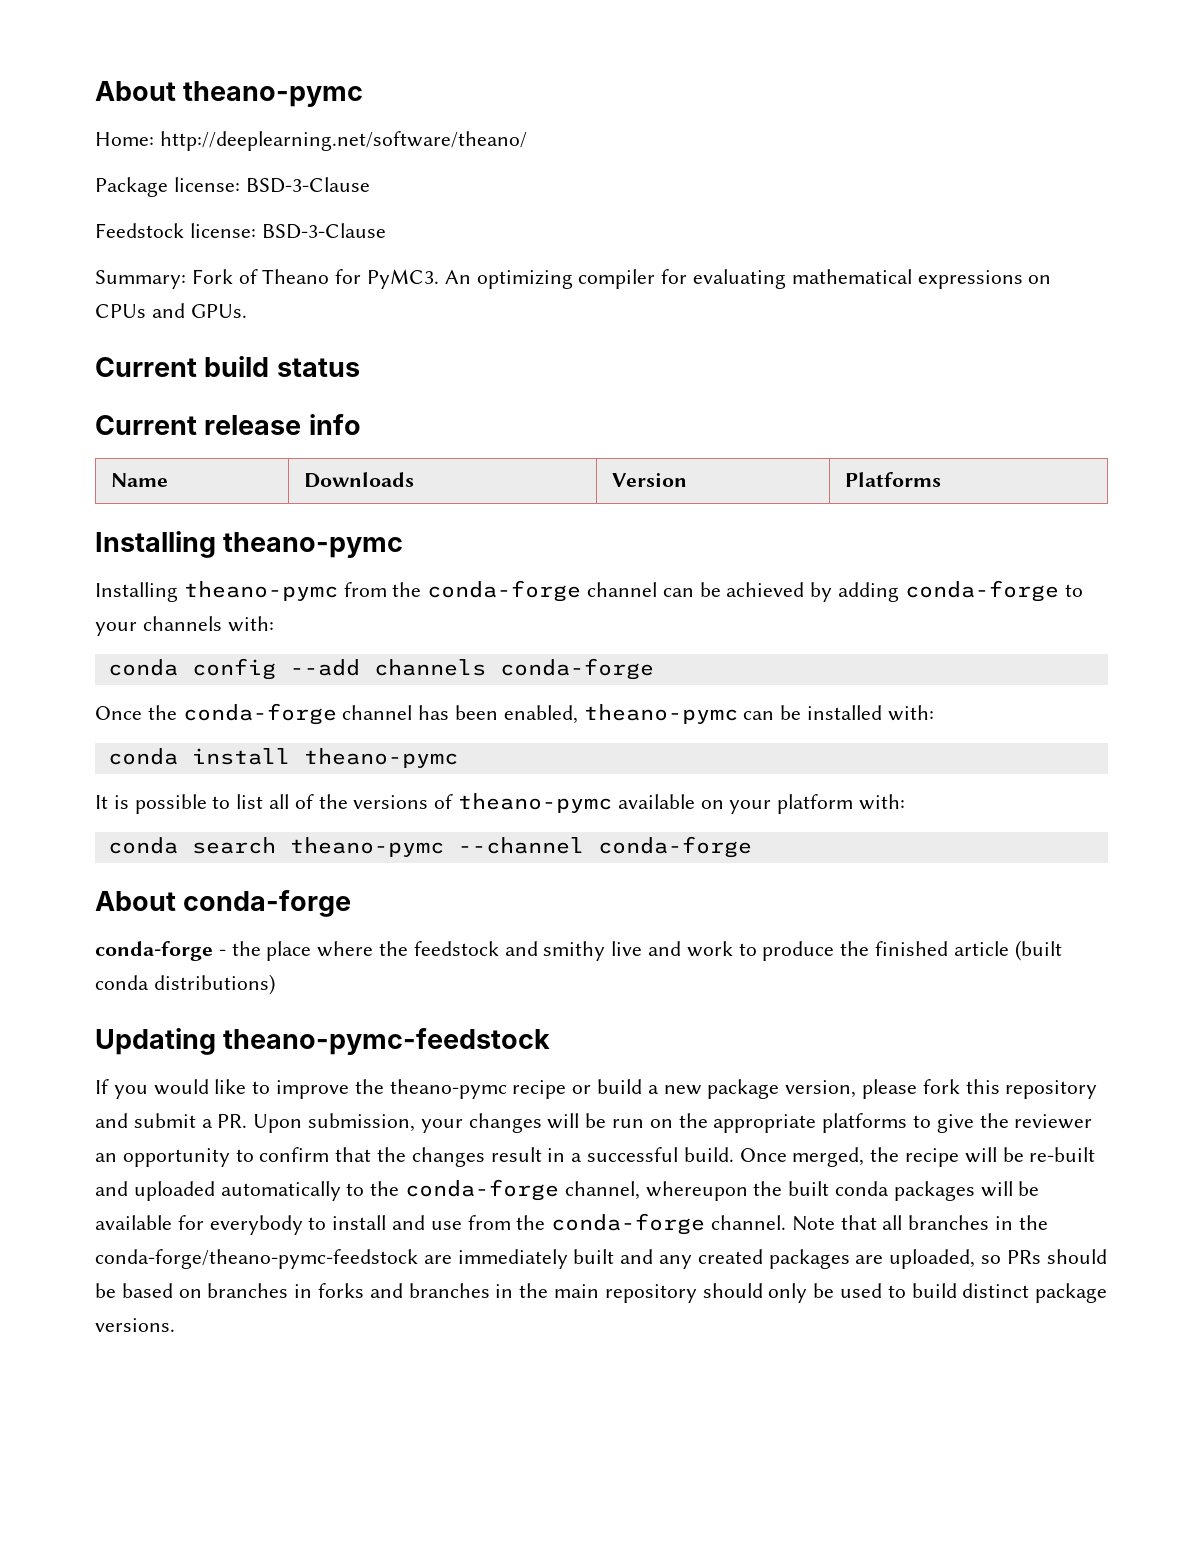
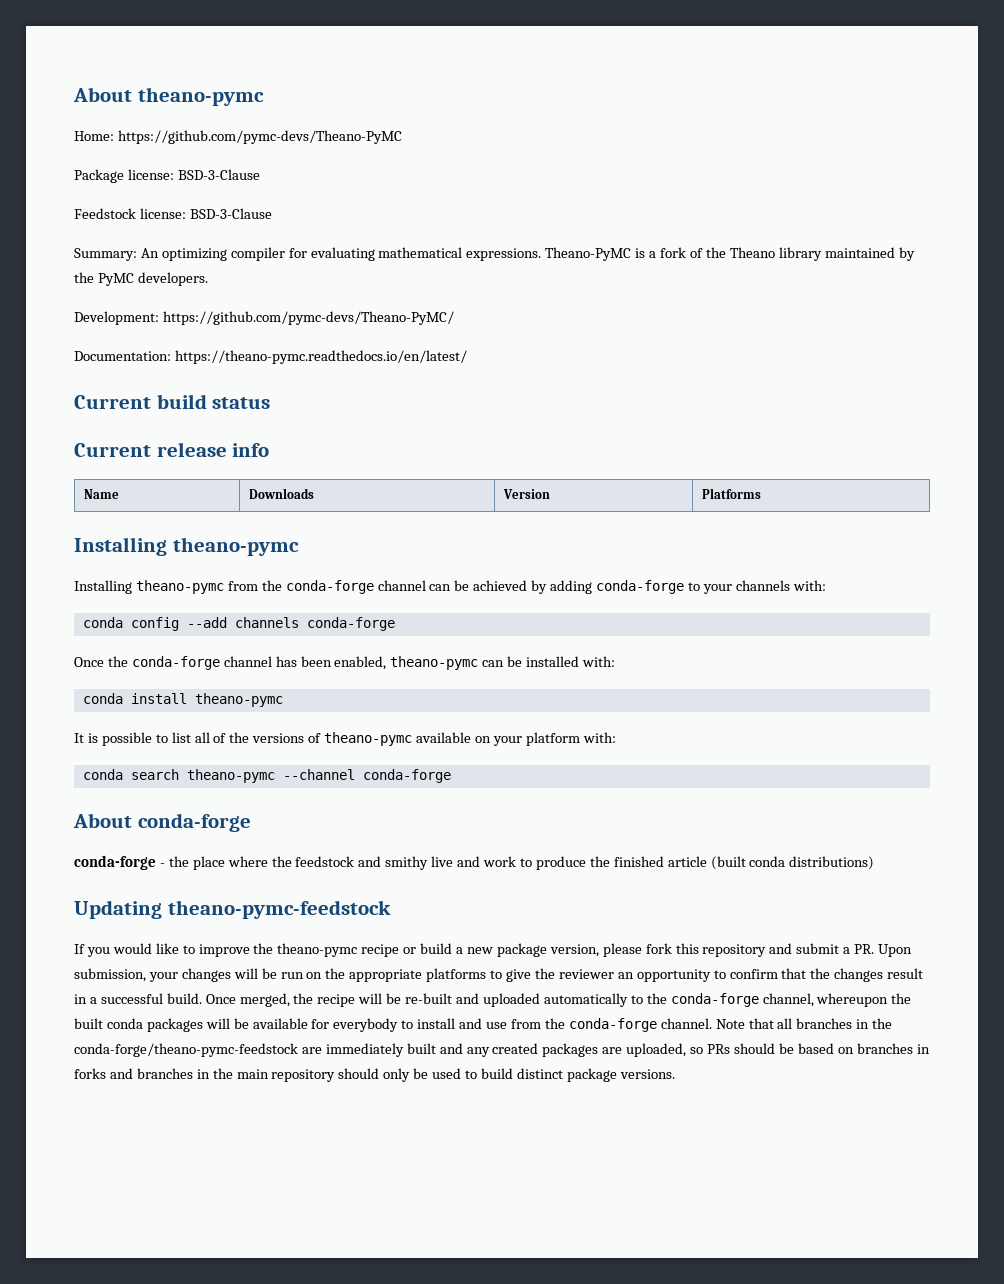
- Home: http://deeplearning.net/software/theano/
+ Home: https://github.com/pymc-devs/Theano-PyMC
- Summary: Fork of Theano for PyMC3. An optimizing compiler for evaluating mathematical expressions on CPUs and GPUs.
+ Summary: An optimizing compiler for evaluating mathematical expressions. Theano-PyMC is a fork of the Theano library maintained by the PyMC developers.
+ Development: https://github.com/pymc-devs/Theano-PyMC/
+ Documentation: https://theano-pymc.readthedocs.io/en/latest/

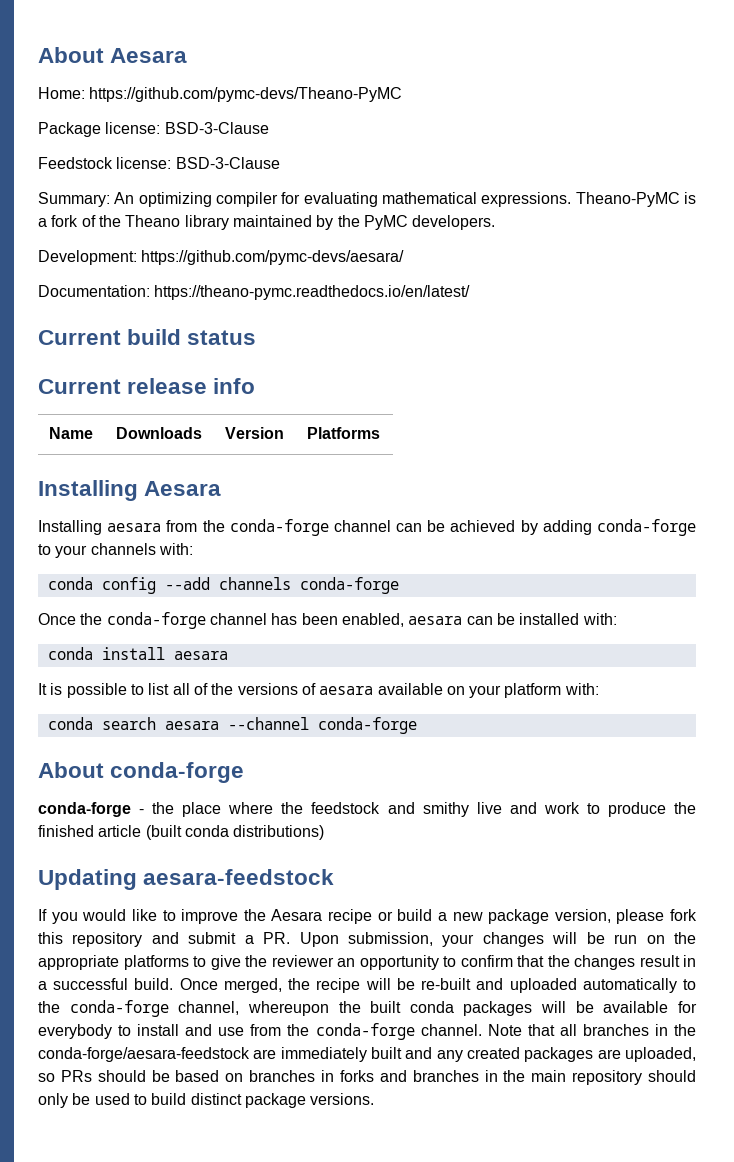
- About theano-pymc
+ About Aesara
- Development: https://github.com/pymc-devs/Theano-PyMC/
+ Development: https://github.com/pymc-devs/aesara/
  Name | Downloads | Version | Platforms
- Installing theano-pymc
- Installing theano-pymc from the conda-forge channel can be achieved by adding conda-forge to your channels with:
+ Installing Aesara
+ Installing aesara from the conda-forge channel can be achieved by adding conda-forge to your channels with:
- Once the conda-forge channel has been enabled, theano-pymc can be installed with:
+ Once the conda-forge channel has been enabled, aesara can be installed with:
- conda install theano-pymc
+ conda install aesara
- It is possible to list all of the versions of theano-pymc available on your platform with:
+ It is possible to list all of the versions of aesara available on your platform with:
- conda search theano-pymc --channel conda-forge
+ conda search aesara --channel conda-forge
- Updating theano-pymc-feedstock
+ Updating aesara-feedstock
- If you would like to improve the theano-pymc recipe or build a new package version, please fork this repository and submit a PR. Upon submission, your changes will be run on the appropriate platforms to give the reviewer an opportunity to confirm that the changes result in a successful build.
+ If you would like to improve the Aesara recipe or build a new package version, please fork this repository and submit a PR. Upon submission, your changes will be run on the appropriate platforms to give the reviewer an opportunity to confirm that the changes result in a successful build.
- Note that all branches in the conda-forge/theano-pymc-feedstock are immediately built and any created packages are uploaded, so PRs should be based on branches in forks and branches in the main repository should only be used to build distinct package versions.
+ Note that all branches in the conda-forge/aesara-feedstock are immediately built and any created packages are uploaded, so PRs should be based on branches in forks and branches in the main repository should only be used to build distinct package versions.

